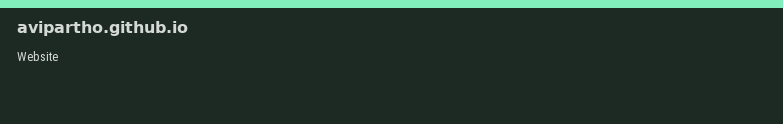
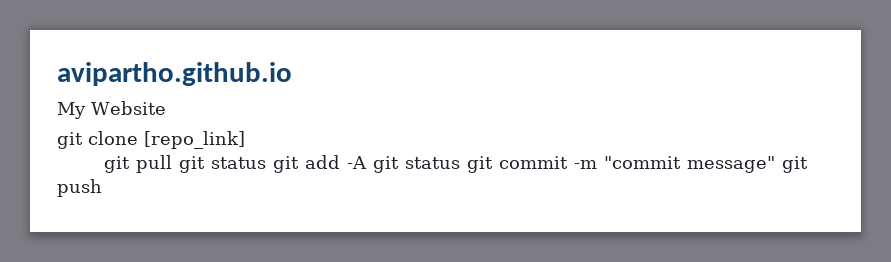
- Website
+ My Website
+ git clone [repo_link]
+ git pull git status git add -A git status git commit -m "commit message" git push

